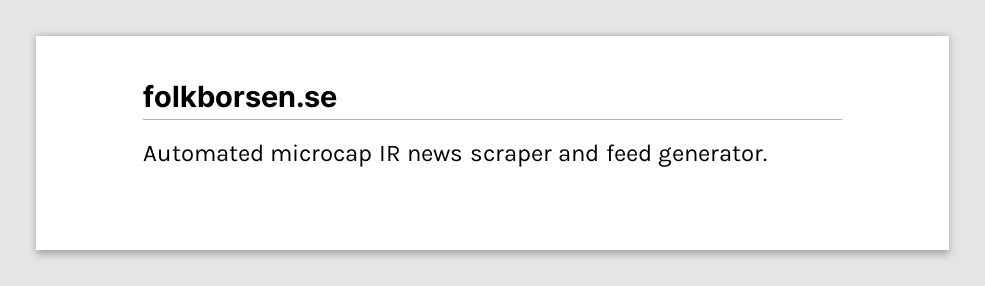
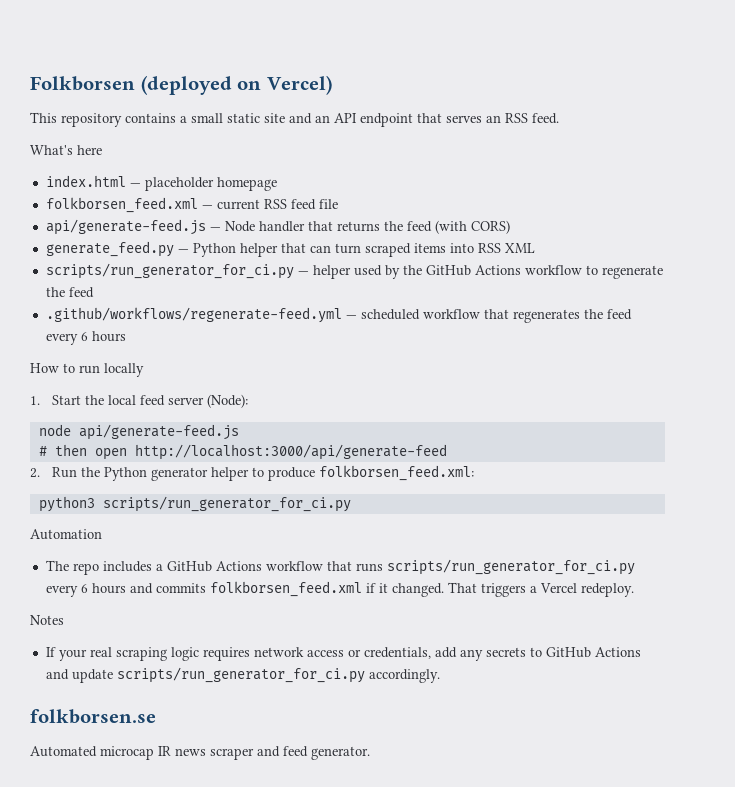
+ Folkborsen (deployed on Vercel)
+ This repository contains a small static site and an API endpoint that serves an RSS feed.
+ What's here
+ index.html — placeholder homepage
+ folkborsen_feed.xml — current RSS feed file
+ api/generate-feed.js — Node handler that returns the feed (with CORS)
+ generate_feed.py — Python helper that can turn scraped items into RSS XML
+ scripts/run_generator_for_ci.py — helper used by the GitHub Actions workflow to regenerate the feed
+ .github/workflows/regenerate-feed.yml — scheduled workflow that regenerates the feed every 6 hours
+ How to run locally
+ 1. Start the local feed server (Node):
+ node api/generate-feed.js
+ # then open http://localhost:3000/api/generate-feed
+ 2. Run the Python generator helper to produce folkborsen_feed.xml:
+ python3 scripts/run_generator_for_ci.py
+ Automation
+ The repo includes a GitHub Actions workflow that runs scripts/run_generator_for_ci.py every 6 hours and commits folkborsen_feed.xml if it changed. That triggers a Vercel redeploy.
+ Notes
+ If your real scraping logic requires network access or credentials, add any secrets to GitHub Actions and update scripts/run_generator_for_ci.py accordingly.

